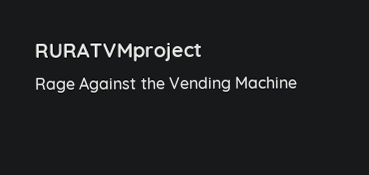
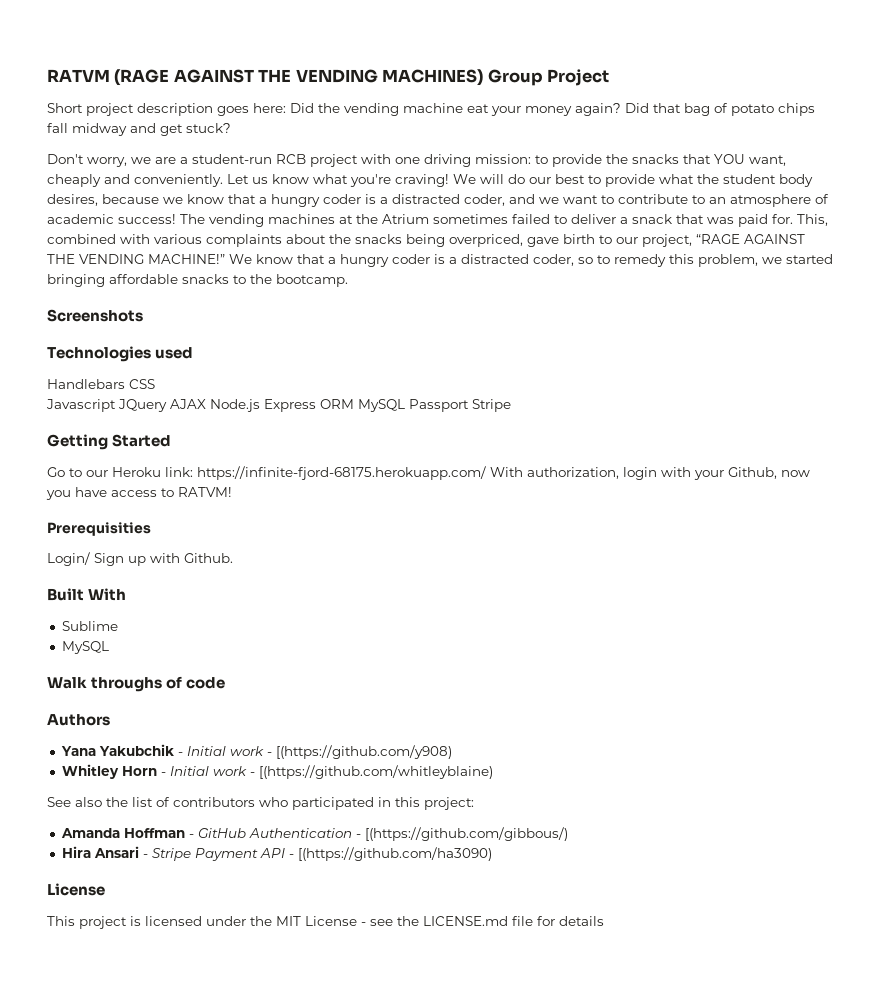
- RURATVMproject
- Rage Against the Vending Machine
+ RATVM (RAGE AGAINST THE VENDING MACHINES) Group Project
+ Short project description goes here: Did the vending machine eat your money again? Did that bag of potato chips fall midway and get stuck?
+ Don't worry, we are a student-run RCB project with one driving mission: to provide the snacks that YOU want, cheaply and conveniently. Let us know what you're craving! We will do our best to provide what the student body desires, because we know that a hungry coder is a distracted coder, and we want to contribute to an atmosphere of academic success! The vending machines at the Atrium sometimes failed to deliver a snack that was paid for. This, combined with various complaints about the snacks being overpriced, gave birth to our project, “RAGE AGAINST THE VENDING MACHINE!” We know that a hungry coder is a distracted coder, so to remedy this problem, we started bringing affordable snacks to the bootcamp.
+ Screenshots
+ Technologies used
+ Handlebars CSS
+ Javascript JQuery AJAX Node.js Express ORM MySQL Passport Stripe
+ Getting Started
+ Go to our Heroku link: https://infinite-fjord-68175.herokuapp.com/ With authorization, login with your Github, now you have access to RATVM!
+ Prerequisities
+ Login/ Sign up with Github.
+ Built With
+ Sublime
+ MySQL
+ Walk throughs of code
+ Authors
+ Yana Yakubchik - Initial work - [(https://github.com/y908)
+ Whitley Horn - Initial work - [(https://github.com/whitleyblaine)
+ See also the list of contributors who participated in this project:
+ Amanda Hoffman - GitHub Authentication - [(https://github.com/gibbous/)
+ Hira Ansari - Stripe Payment API - [(https://github.com/ha3090)
+ License
+ This project is licensed under the MIT License - see the LICENSE.md file for details

